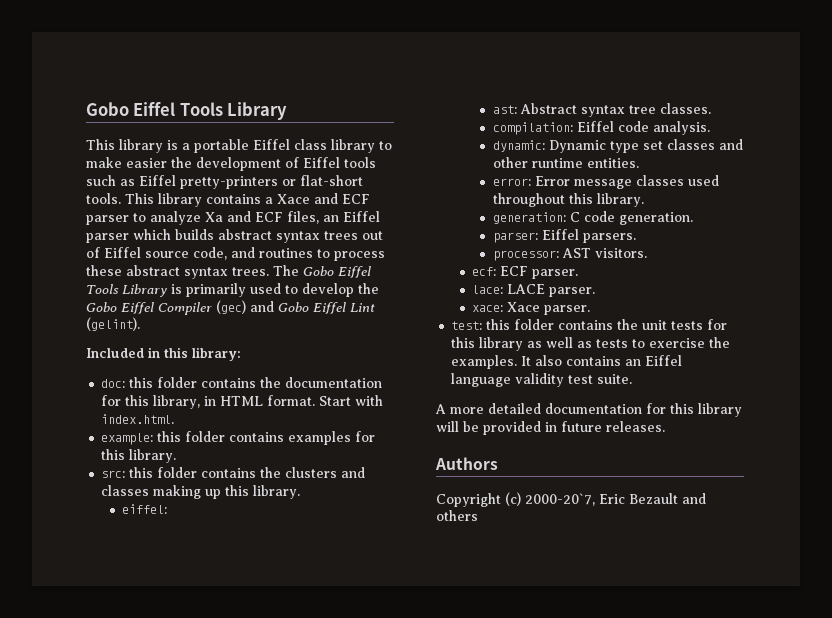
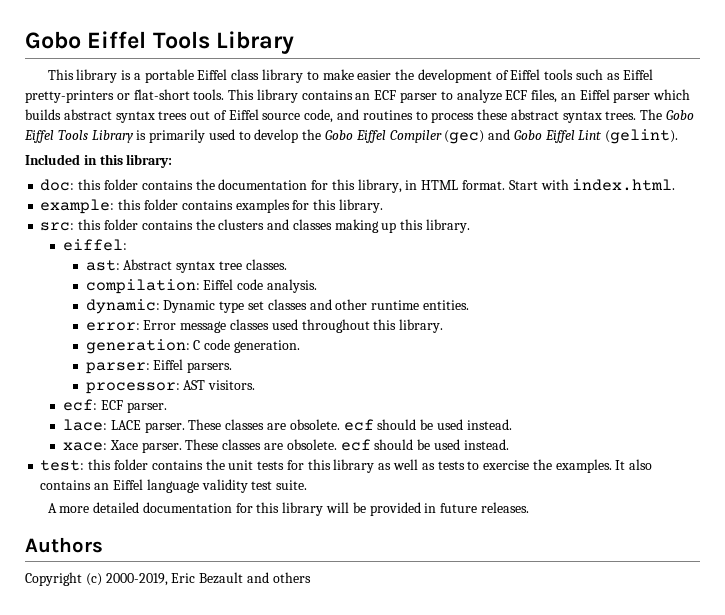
- This library contains a Xace and ECF parser to analyze Xa and ECF files, an Eiffel parser which builds abstract syntax trees out of Eiffel source code, and routines to process these abstract syntax trees.
+ This library contains an ECF parser to analyze ECF files, an Eiffel parser which builds abstract syntax trees out of Eiffel source code, and routines to process these abstract syntax trees.
- lace: LACE parser.
- xace: Xace parser.
+ lace: LACE parser. These classes are obsolete. ecf should be used instead.
+ xace: Xace parser. These classes are obsolete. ecf should be used instead.
- Copyright (c) 2000-20`7, Eric Bezault and others
+ Copyright (c) 2000-2019, Eric Bezault and others

